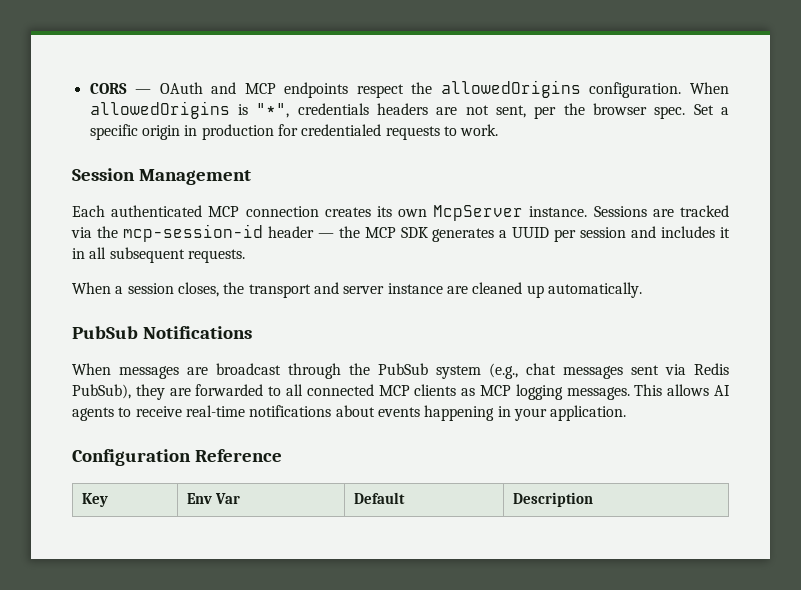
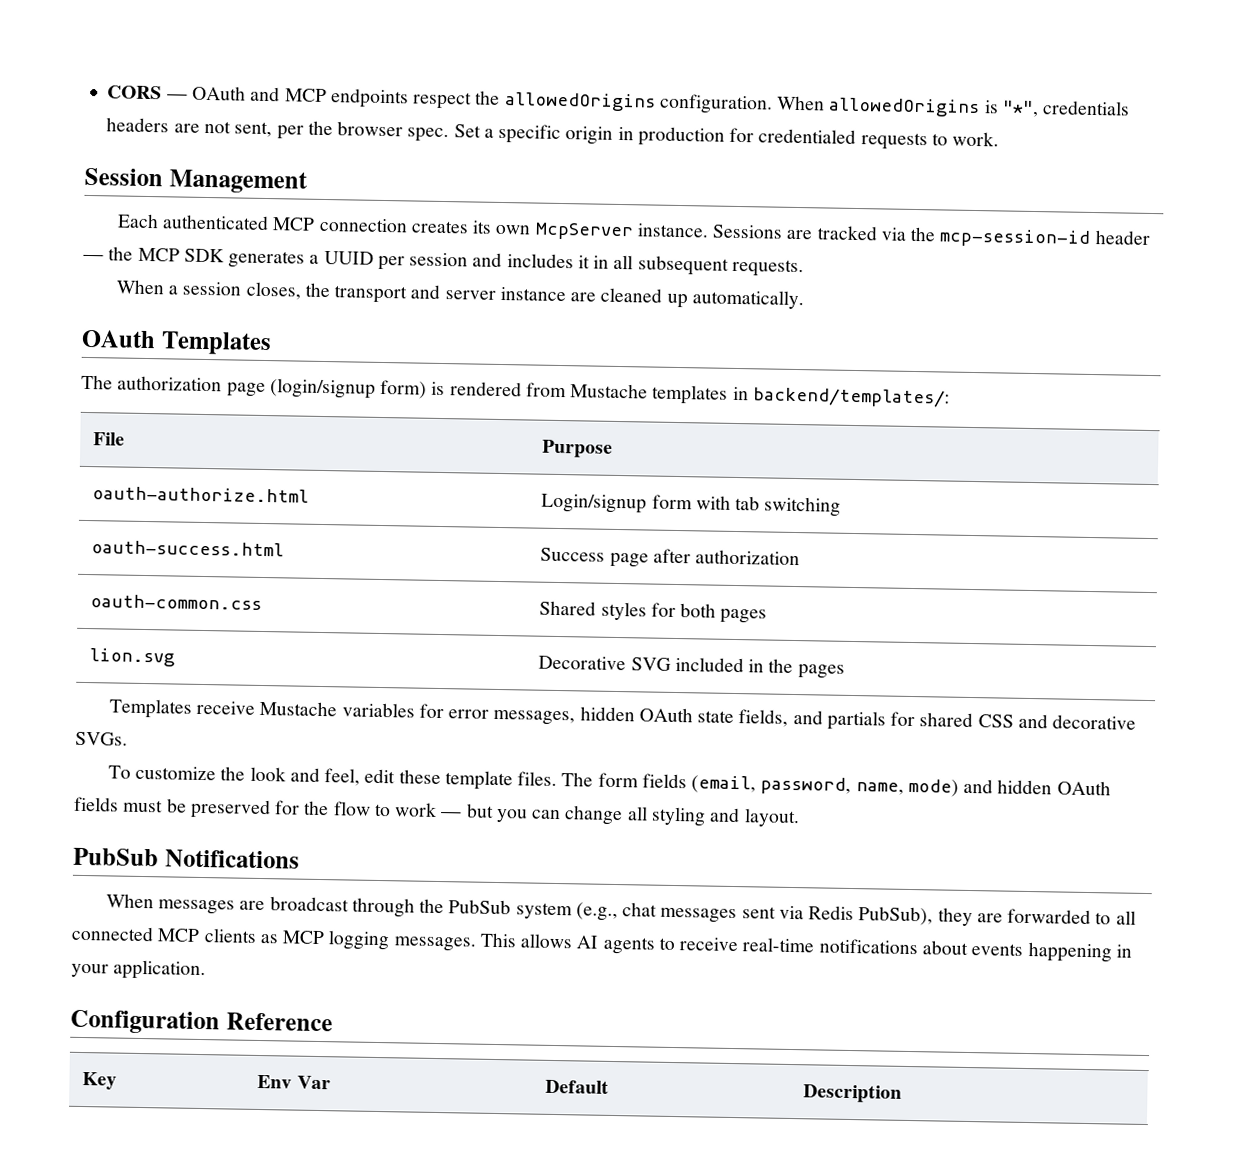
+ OAuth Templates
+ The authorization page (login/signup form) is rendered from Mustache templates in backend/templates/:
+ File | Purpose
+ oauth-authorize.html | Login/signup form with tab switching
+ oauth-success.html | Success page after authorization
+ oauth-common.css | Shared styles for both pages
+ lion.svg | Decorative SVG included in the pages
+ Templates receive Mustache variables for error messages, hidden OAuth state fields, and partials for shared CSS and decorative SVGs.
+ To customize the look and feel, edit these template files. The form fields (email, password, name, mode) and hidden OAuth fields must be preserved for the flow to work — but you can change all styling and layout.

